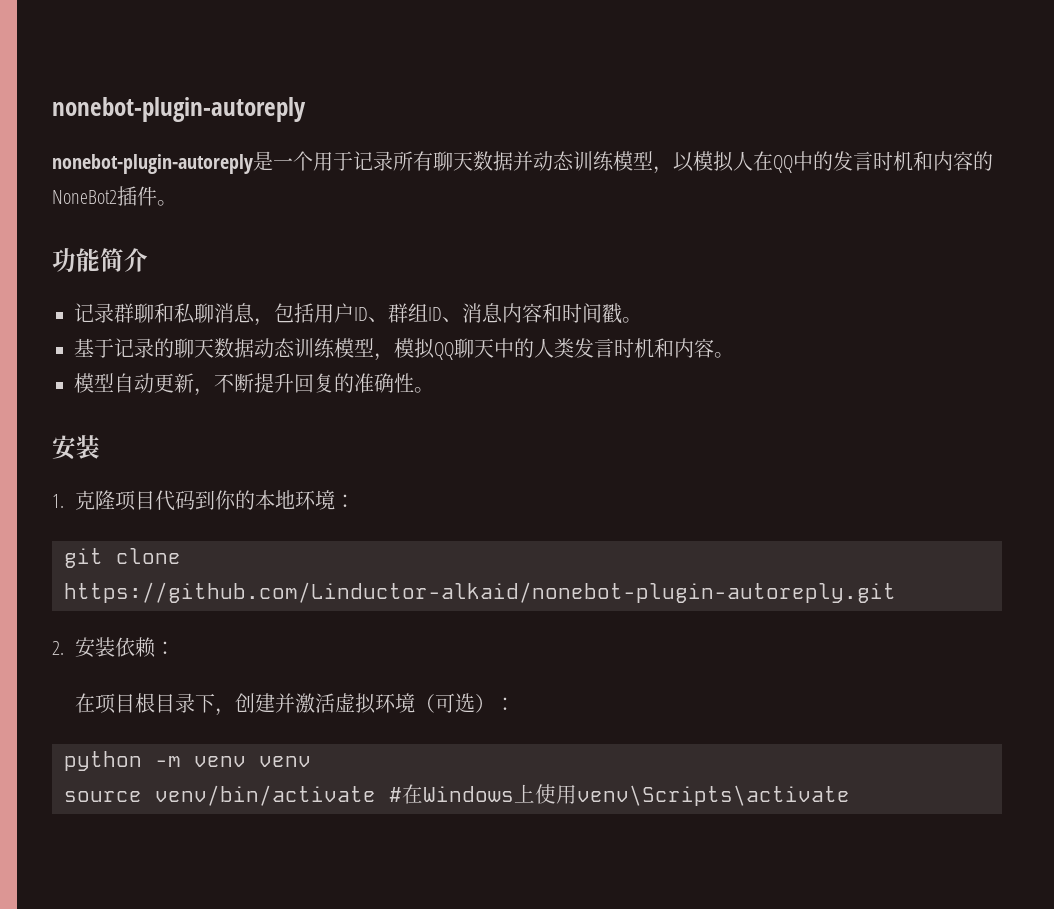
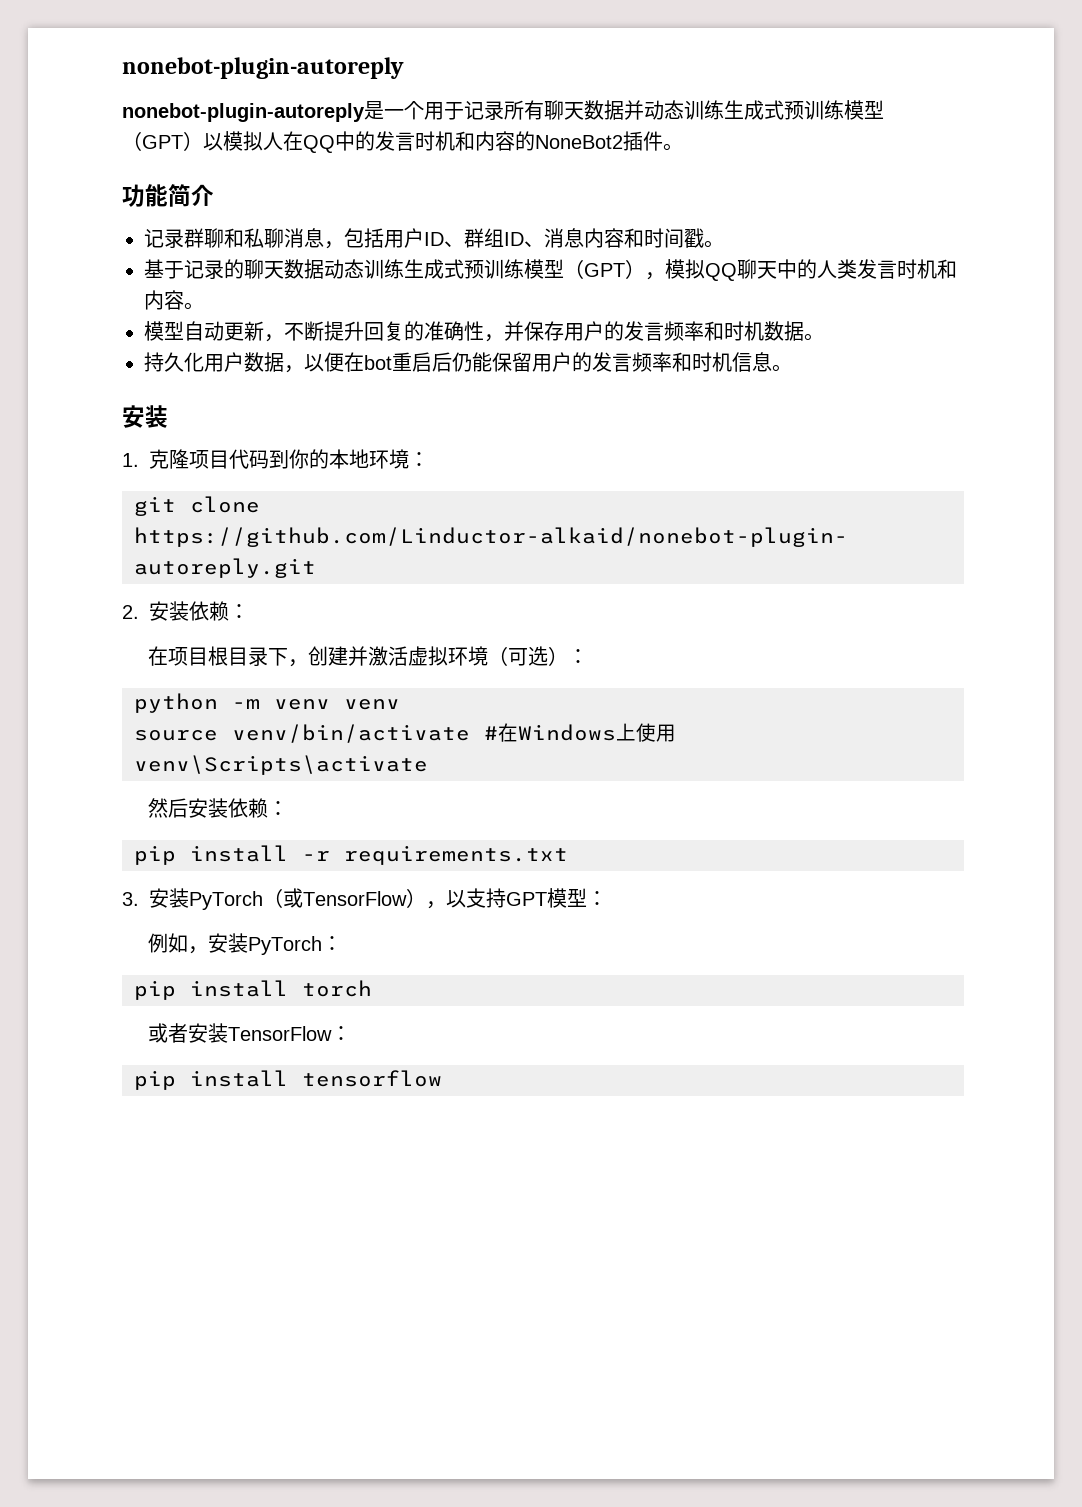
- nonebot-plugin-autoreply是一个用于记录所有聊天数据并动态训练模型，以模拟人在QQ中的发言时机和内容的NoneBot2插件。
+ nonebot-plugin-autoreply是一个用于记录所有聊天数据并动态训练生成式预训练模型（GPT）以模拟人在QQ中的发言时机和内容的NoneBot2插件。
- 基于记录的聊天数据动态训练模型，模拟QQ聊天中的人类发言时机和内容。
+ 基于记录的聊天数据动态训练生成式预训练模型（GPT），模拟QQ聊天中的人类发言时机和内容。
- 模型自动更新，不断提升回复的准确性。
+ 模型自动更新，不断提升回复的准确性，并保存用户的发言频率和时机数据。
+ 持久化用户数据，以便在bot重启后仍能保留用户的发言频率和时机信息。
+ 然后安装依赖：
+ pip install -r requirements.txt
+ 3.安装PyTorch（或TensorFlow），以支持GPT模型：
+ 例如，安装PyTorch：
+ pip install torch
+ 或者安装TensorFlow：
+ pip install tensorflow

